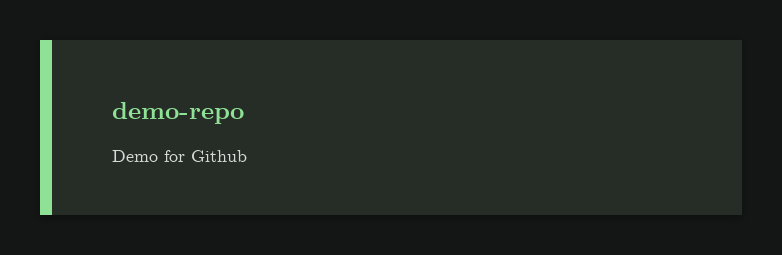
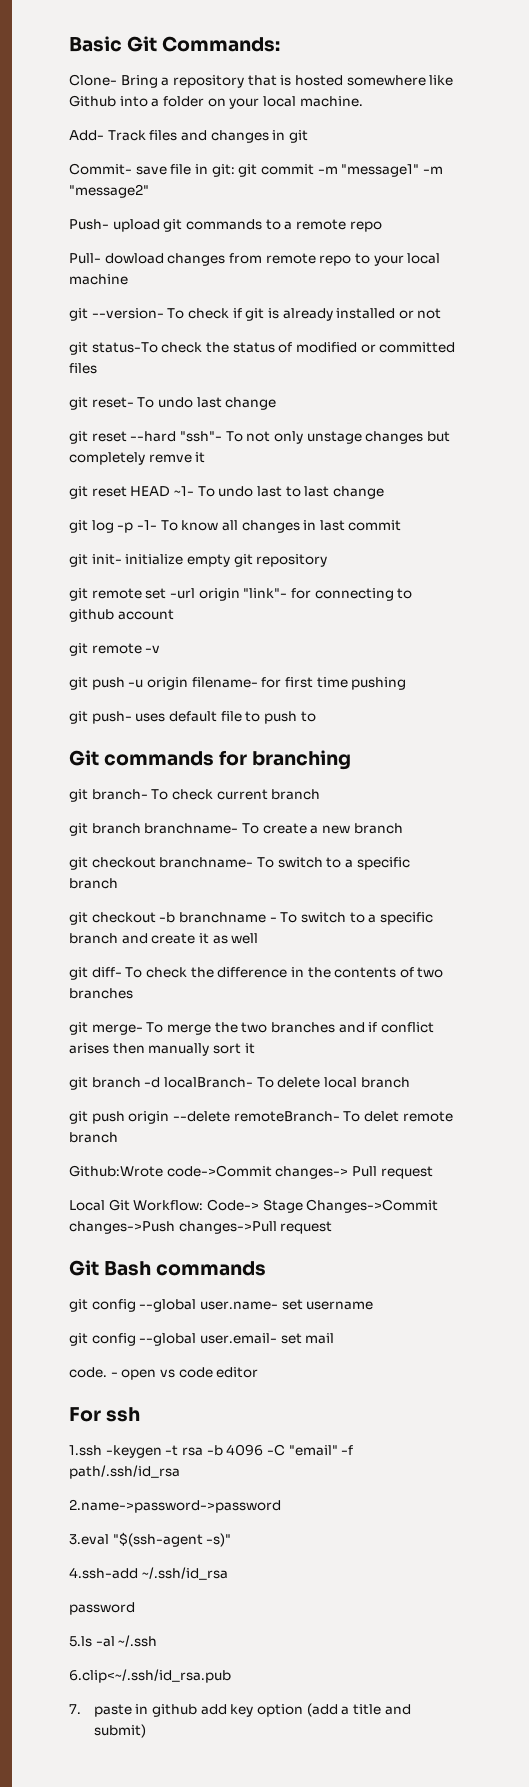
- demo-repo
- Demo for Github
+ Basic Git Commands:
+ Clone- Bring a repository that is hosted somewhere like Github into a folder on your local machine.
+ Add- Track files and changes in git
+ Commit- save file in git: git commit -m "message1" -m "message2"
+ Push- upload git commands to a remote repo
+ Pull- dowload changes from remote repo to your local machine
+ git --version- To check if git is already installed or not
+ git status-To check the status of modified or committed files
+ git reset- To undo last change
+ git reset --hard "ssh"- To not only unstage changes but completely remve it
+ git reset HEAD ~1- To undo last to last change
+ git log -p -1- To know all changes in last commit
+ git init- initialize empty git repository
+ git remote set -url origin "link"- for connecting to github account
+ git remote -v
+ git push -u origin filename- for first time pushing
+ git push- uses default file to push to
+ Git commands for branching
+ git branch- To check current branch
+ git branch branchname- To create a new branch
+ git checkout branchname- To switch to a specific branch
+ git checkout -b branchname - To switch to a specific branch and create it as well
+ git diff- To check the difference in the contents of two branches
+ git merge- To merge the two branches and if conflict arises then manually sort it
+ git branch -d localBranch- To delete local branch
+ git push origin --delete remoteBranch- To delet remote branch
+ Github:Wrote code->Commit changes-> Pull request
+ Local Git Workflow: Code-> Stage Changes->Commit changes->Push changes->Pull request
+ Git Bash commands
+ git config --global user.name- set username
+ git config --global user.email- set mail
+ code. - open vs code editor
+ For ssh
+ 1.ssh -keygen -t rsa -b 4096 -C "email" -f path/.ssh/id_rsa
+ 2.name->password->password
+ 3.eval "$(ssh-agent -s)"
+ 4.ssh-add ~/.ssh/id_rsa
+ password
+ 5.ls -al ~/.ssh
+ 6.clip<~/.ssh/id_rsa.pub
+ 7. paste in github add key option (add a title and submit)

